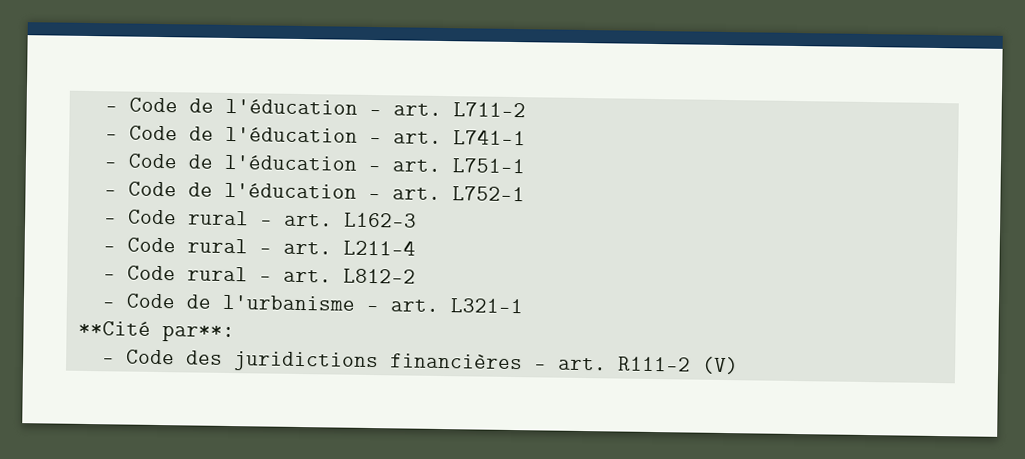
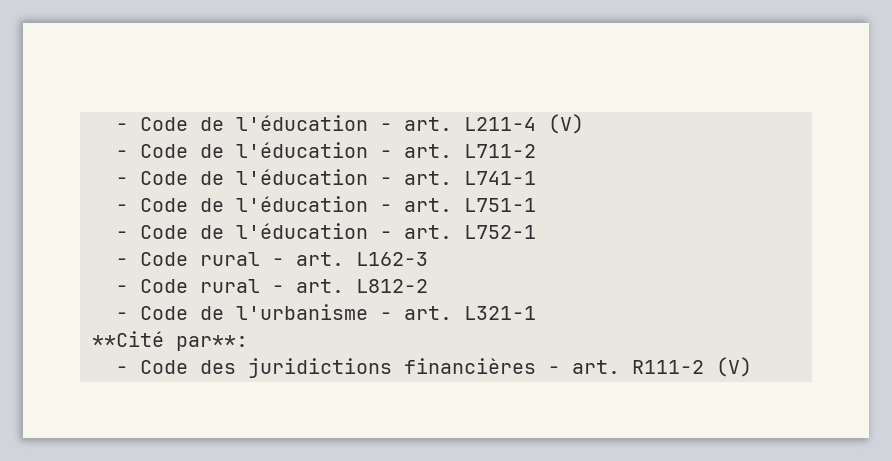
+ - Code de l'éducation - art. L211-4 (V)
- - Code rural - art. L211-4

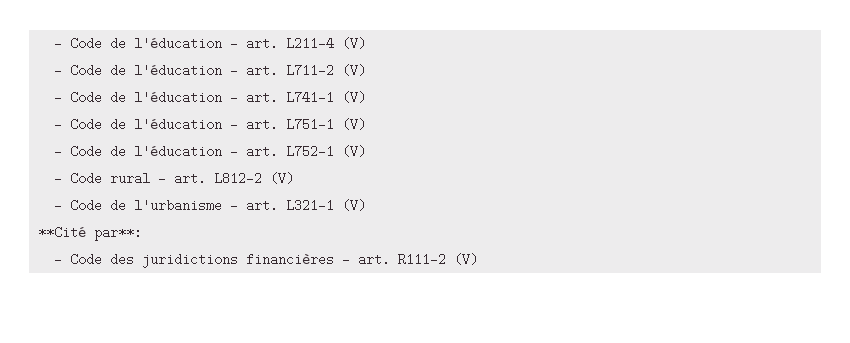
- - Code de l'éducation - art. L711-2
+ - Code de l'éducation - art. L711-2 (V)
- - Code de l'éducation - art. L741-1
+ - Code de l'éducation - art. L741-1 (V)
- - Code de l'éducation - art. L751-1
+ - Code de l'éducation - art. L751-1 (V)
- - Code de l'éducation - art. L752-1
- - Code rural - art. L162-3
+ - Code de l'éducation - art. L752-1 (V)
- - Code rural - art. L812-2
+ - Code rural - art. L812-2 (V)
- - Code de l'urbanisme - art. L321-1
+ - Code de l'urbanisme - art. L321-1 (V)

